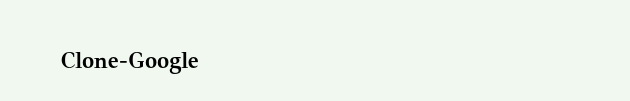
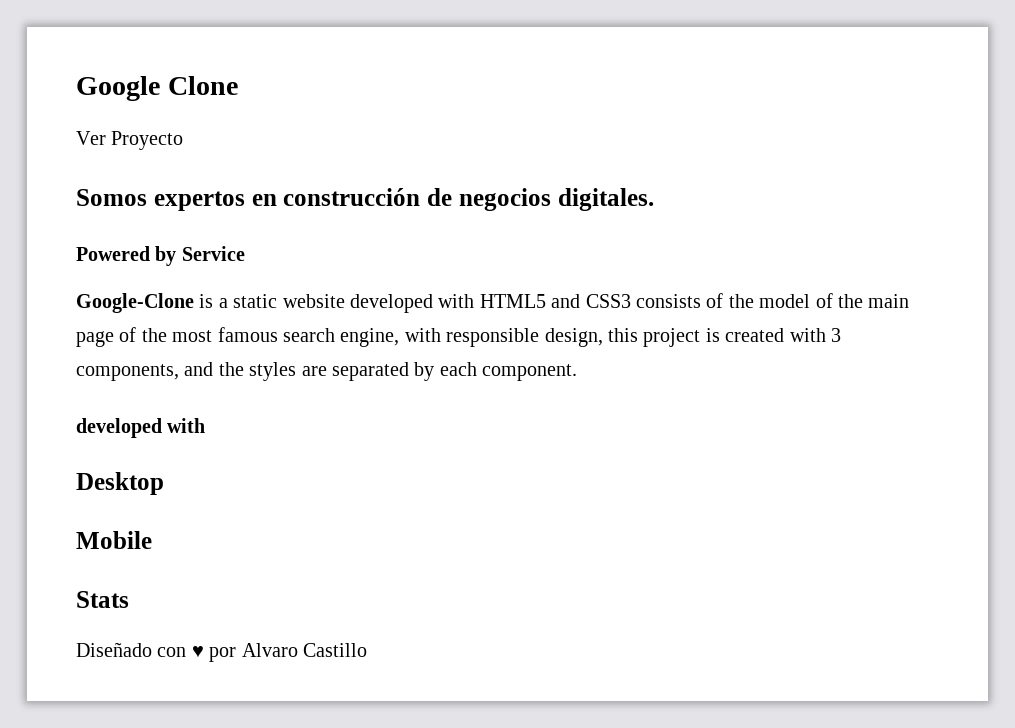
- Clone-Google
+ Google Clone
+ Ver Proyecto
+ Somos expertos en construcción de negocios digitales.
+ Powered by Service
+ Google-Clone is a static website developed with HTML5 and CSS3 consists of the model of the main page of the most famous search engine, with responsible design, this project is created with 3 components, and the styles are separated by each component.
+ developed with
+ Desktop
+ Mobile
+ Stats
+ Diseñado con ♥ por Alvaro Castillo

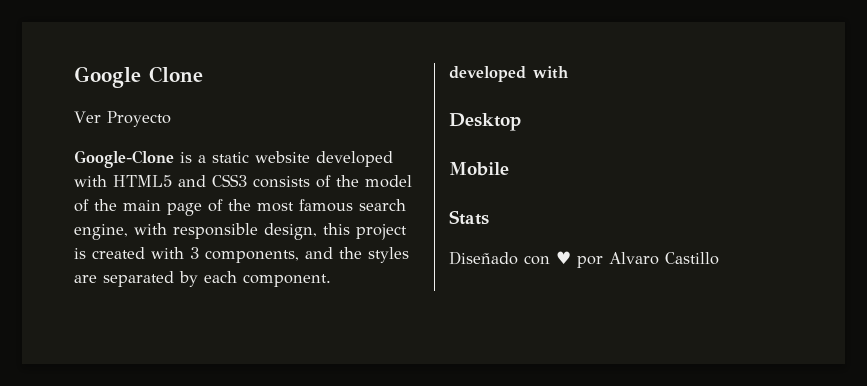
- Somos expertos en construcción de negocios digitales.
- Powered by Service

